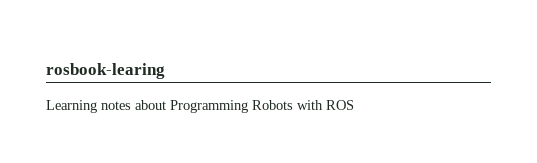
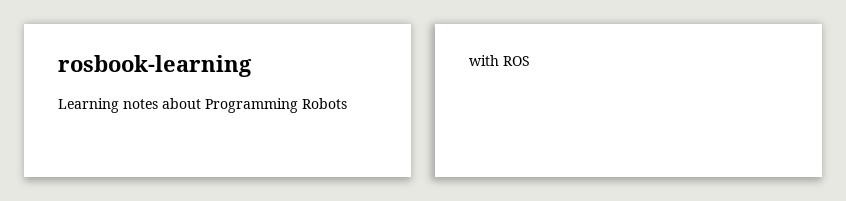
- rosbook-learing
+ rosbook-learning

